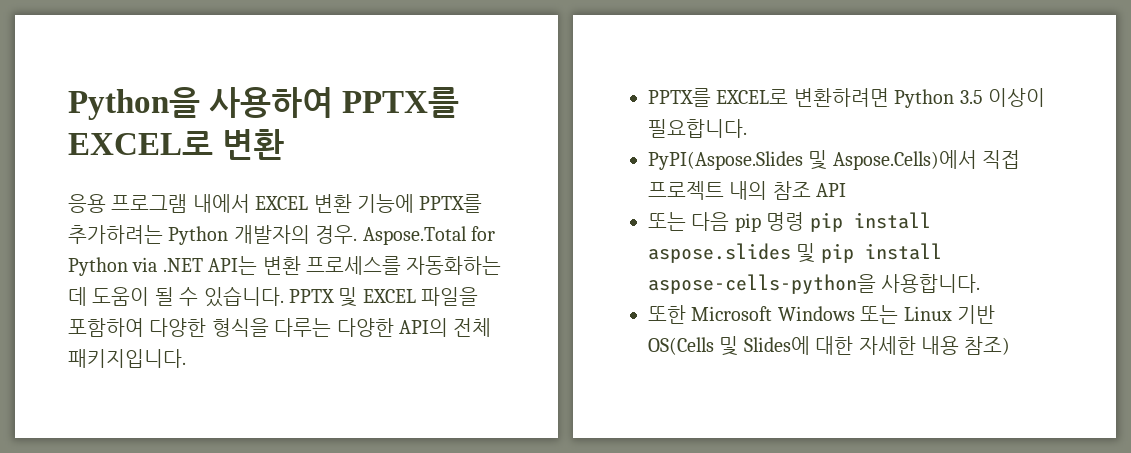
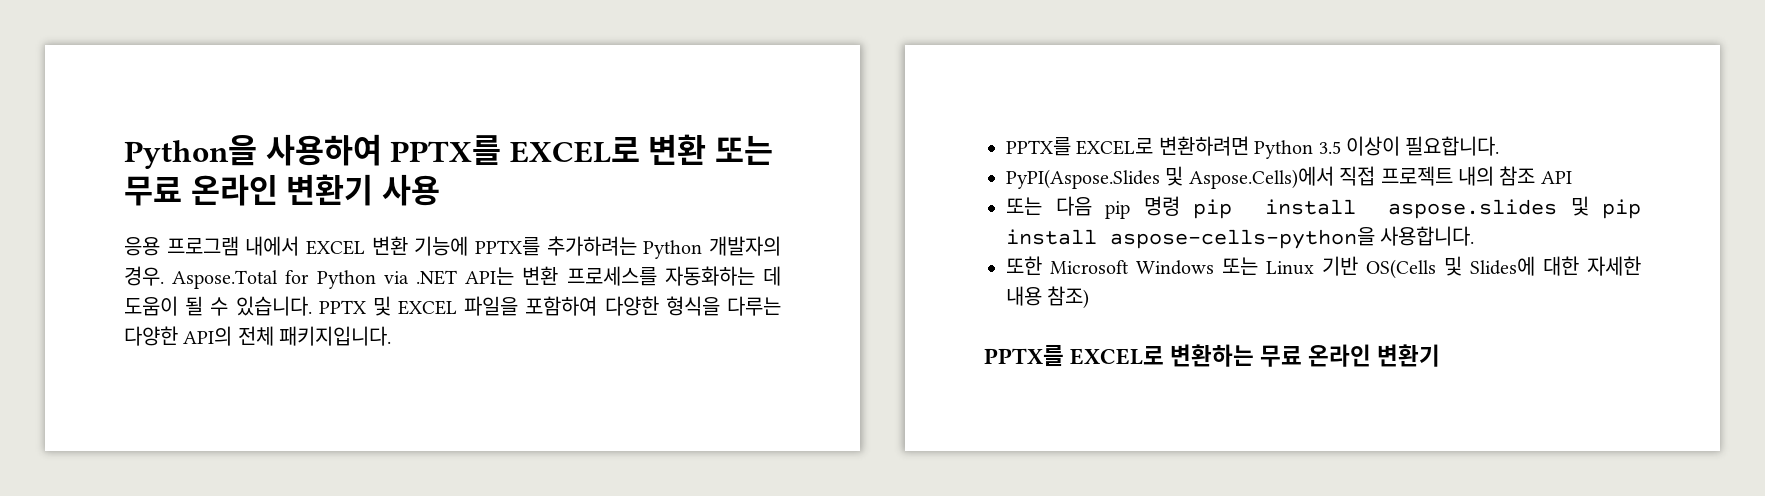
- Python을 사용하여 PPTX를 EXCEL로 변환
+ Python을 사용하여 PPTX를 EXCEL로 변환 또는 무료 온라인 변환기 사용
+ PPTX를 EXCEL로 변환하는 무료 온라인 변환기

